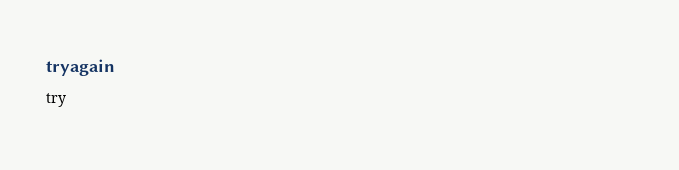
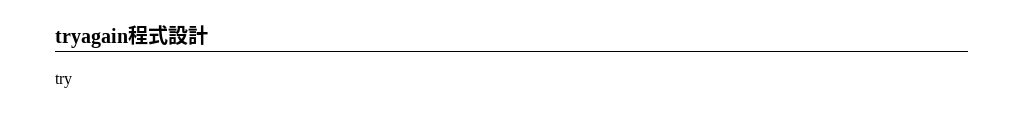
- tryagain
+ tryagain程式設計

